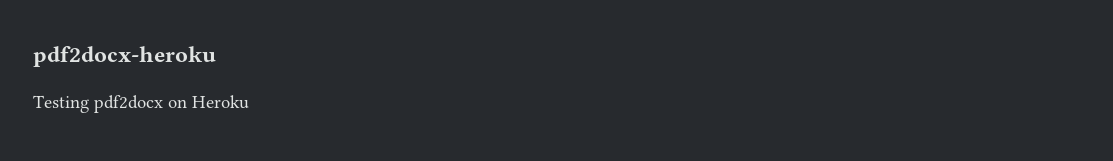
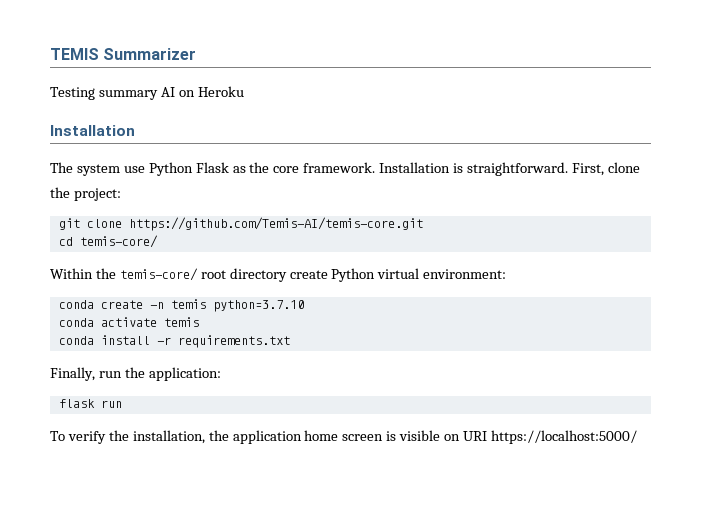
- pdf2docx-heroku
+ TEMIS Summarizer
- Testing pdf2docx on Heroku
+ Testing summary AI on Heroku
+ Installation
+ The system use Python Flask as the core framework. Installation is straightforward. First, clone the project:
+ git clone https://github.com/Temis-AI/temis-core.git
+ cd temis-core/
+ Within the temis-core/ root directory create Python virtual environment:
+ conda create -n temis python=3.7.10
+ conda activate temis
+ conda install -r requirements.txt
+ Finally, run the application:
+ flask run
+ To verify the installation, the application home screen is visible on URI https://localhost:5000/

